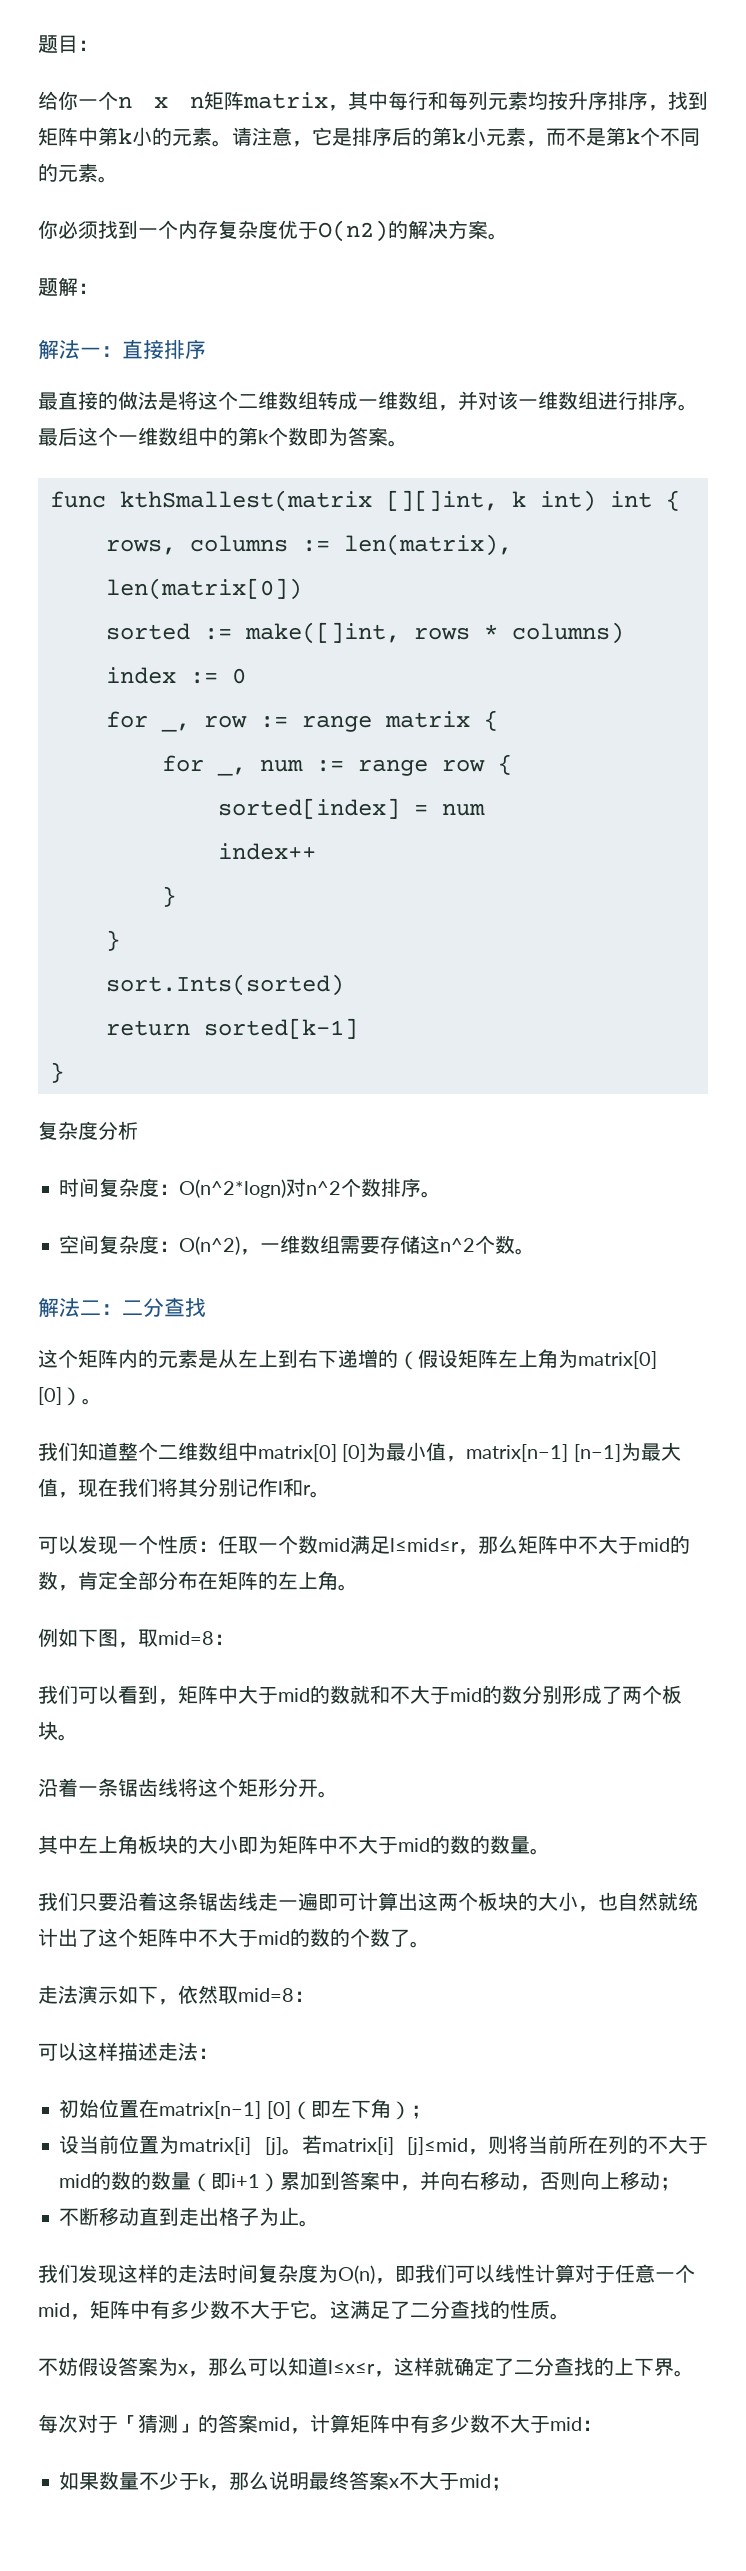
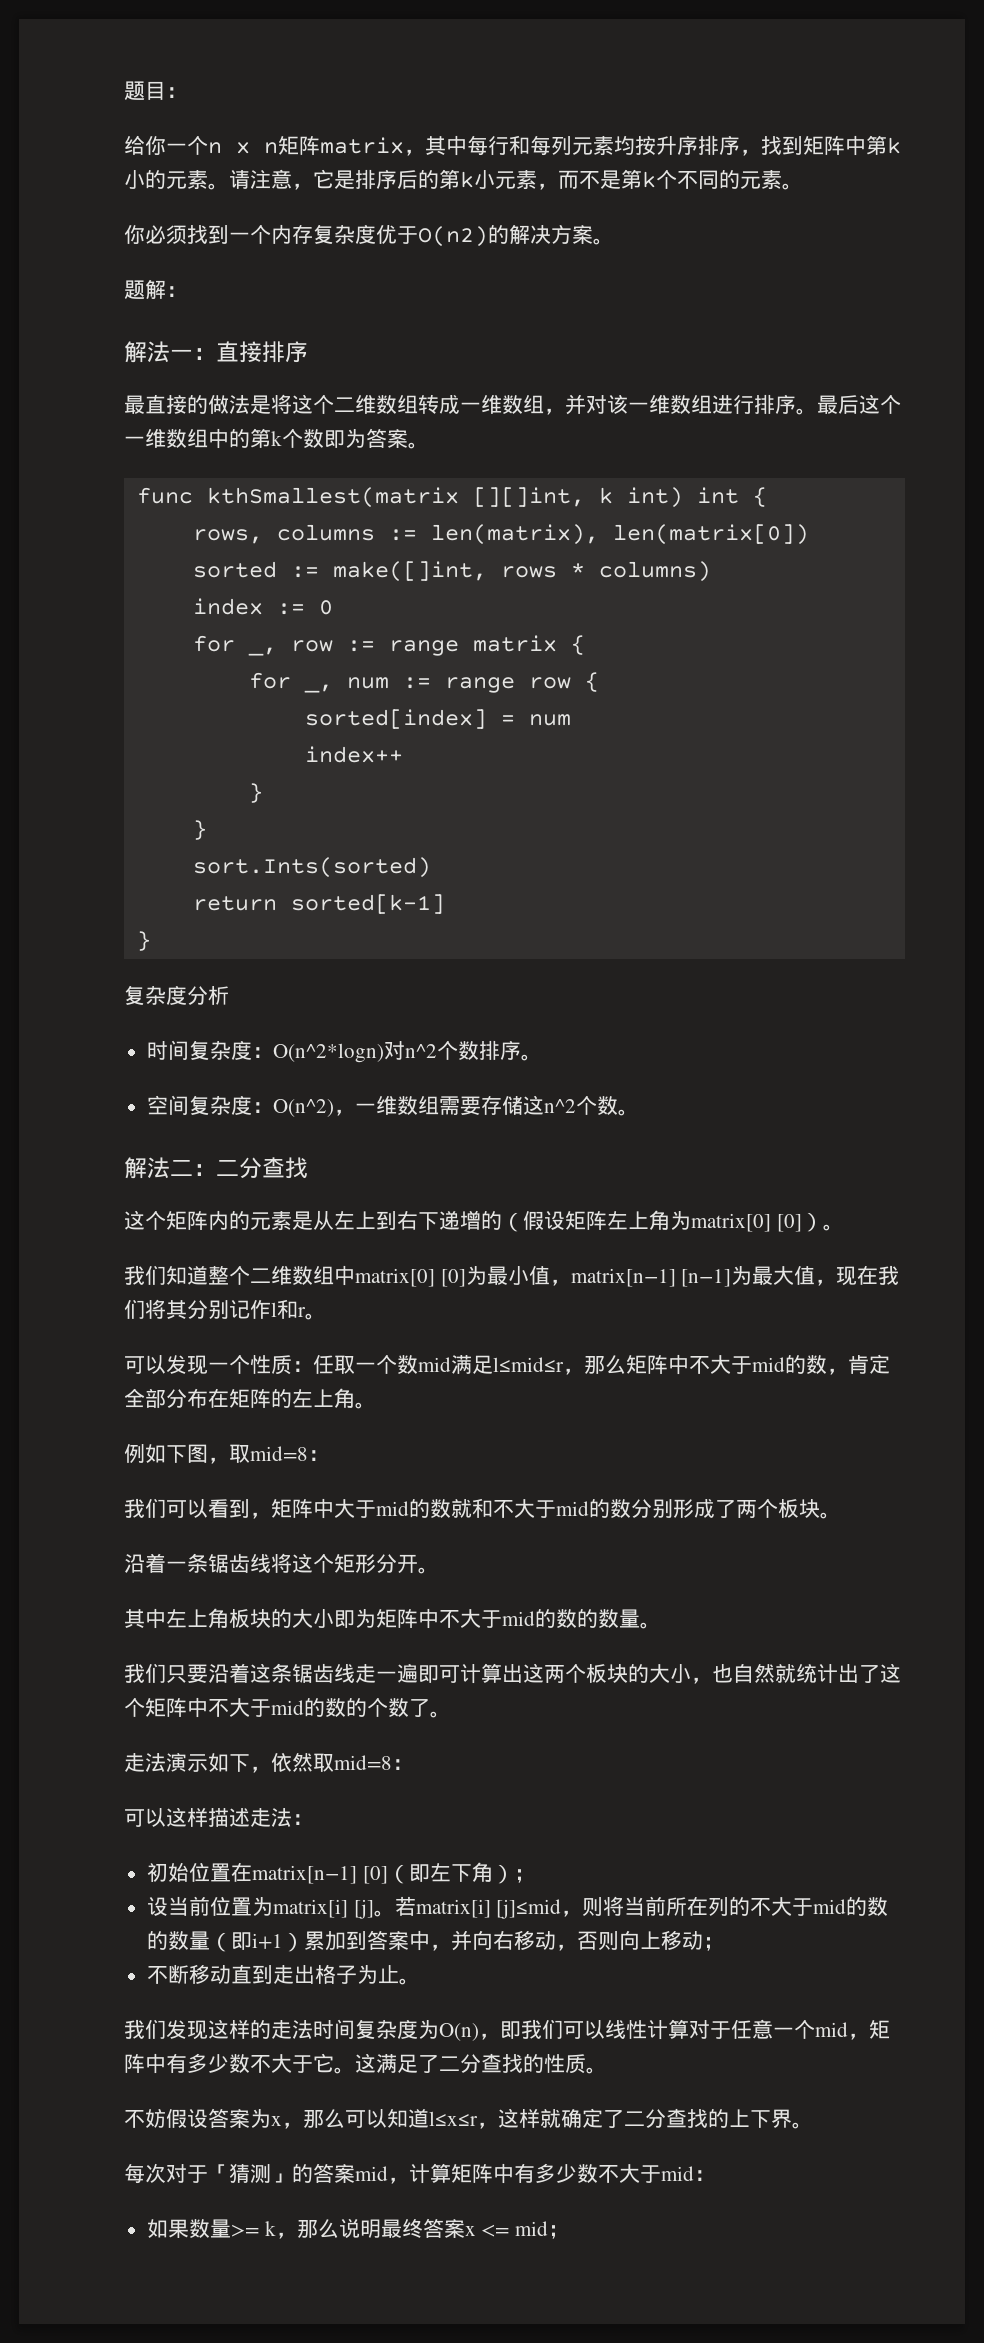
- 如果数量不少于k，那么说明最终答案x不大于mid；
+ 如果数量>= k，那么说明最终答案x <= mid；

